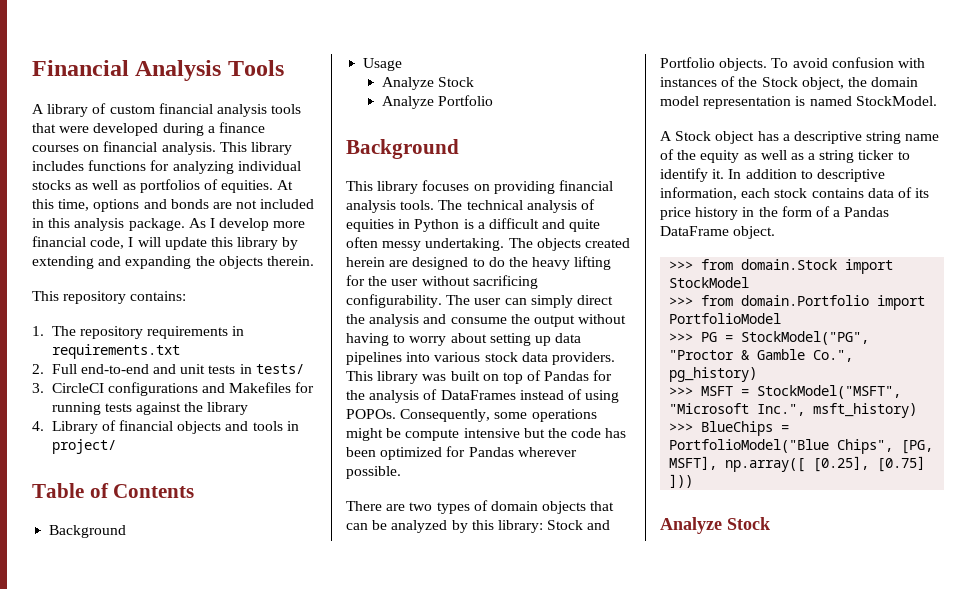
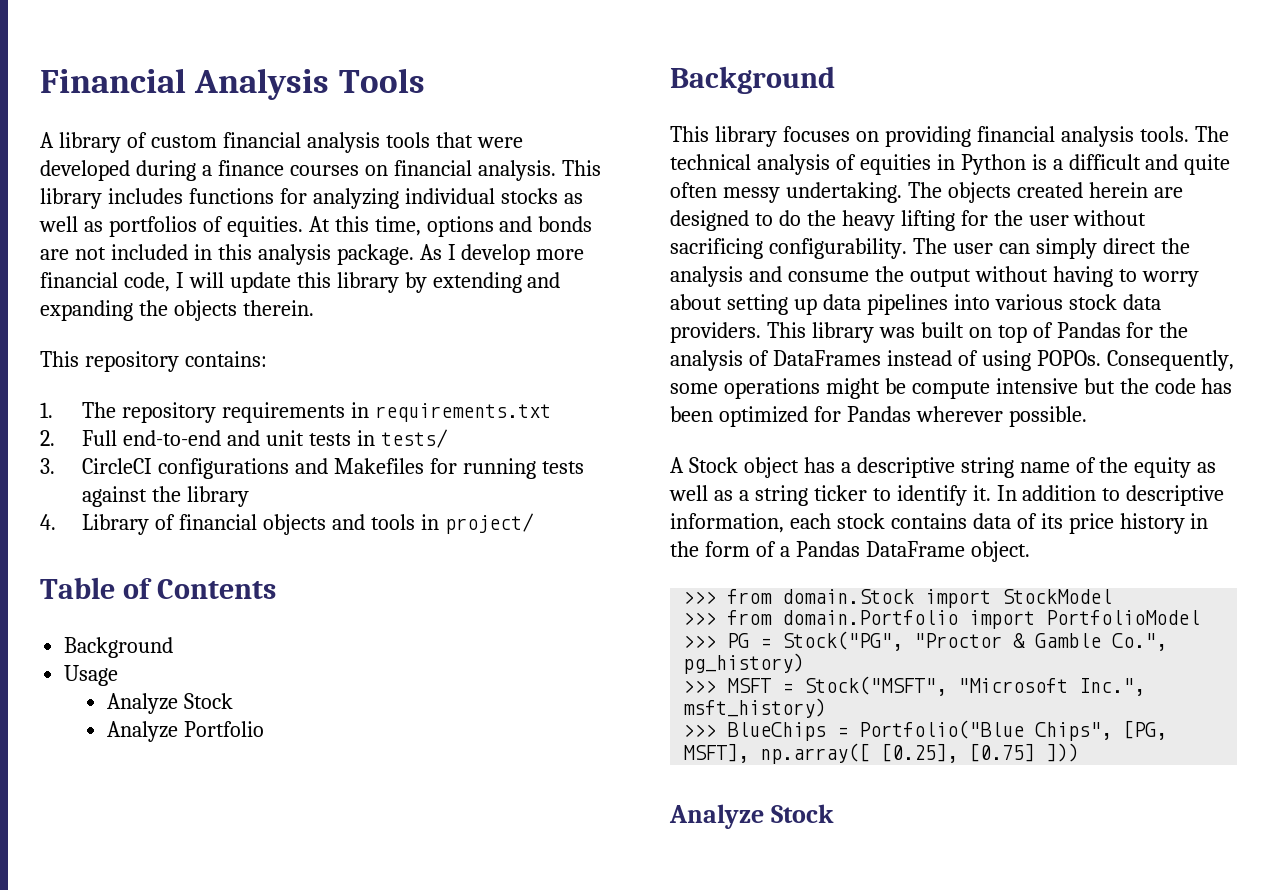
- There are two types of domain objects that can be analyzed by this library: Stock and Portfolio objects. To avoid confusion with instances of the Stock object, the domain model representation is named StockModel.
- >>> PG = StockModel("PG", "Proctor & Gamble Co.", pg_history)
+ >>> PG = Stock("PG", "Proctor & Gamble Co.", pg_history)
- >>> MSFT = StockModel("MSFT", "Microsoft Inc.", msft_history)
+ >>> MSFT = Stock("MSFT", "Microsoft Inc.", msft_history)
- >>> BlueChips = PortfolioModel("Blue Chips", [PG, MSFT], np.array([ [0.25], [0.75] ]))
+ >>> BlueChips = Portfolio("Blue Chips", [PG, MSFT], np.array([ [0.25], [0.75] ]))

